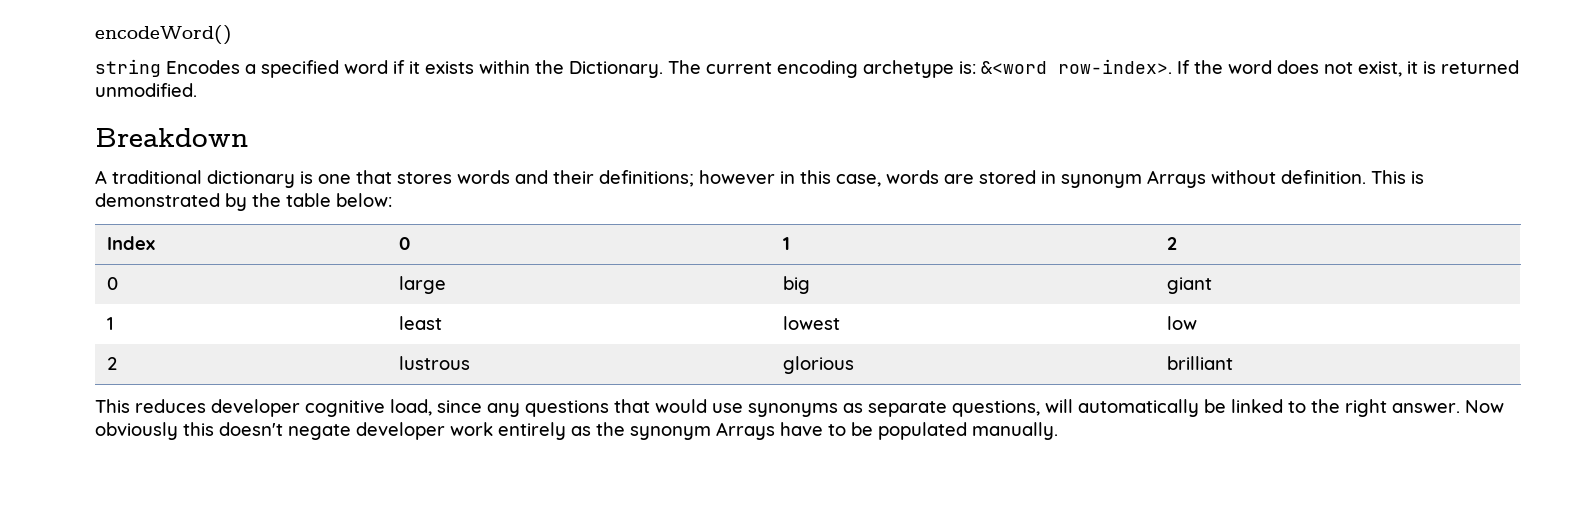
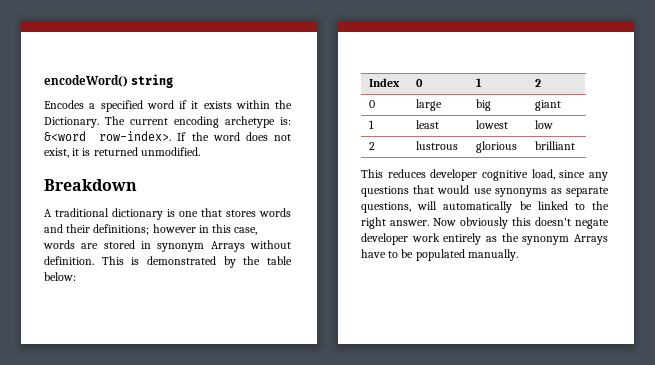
- encodeWord()
- string Encodes a specified word if it exists within the Dictionary.
+ encodeWord() string
+ Encodes a specified word if it exists within the Dictionary.

